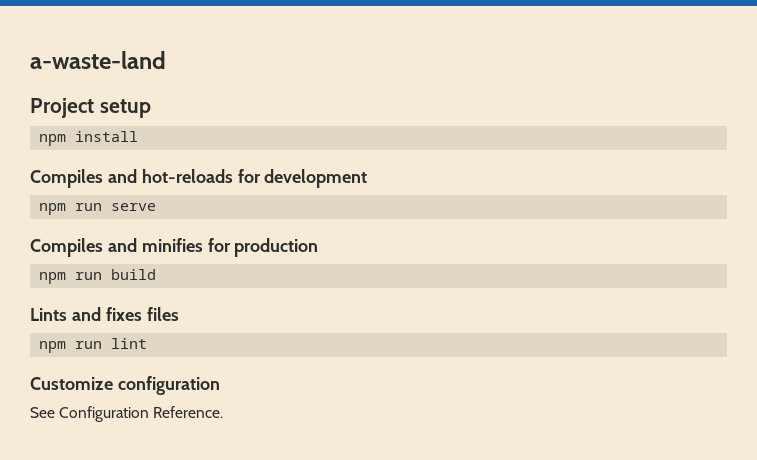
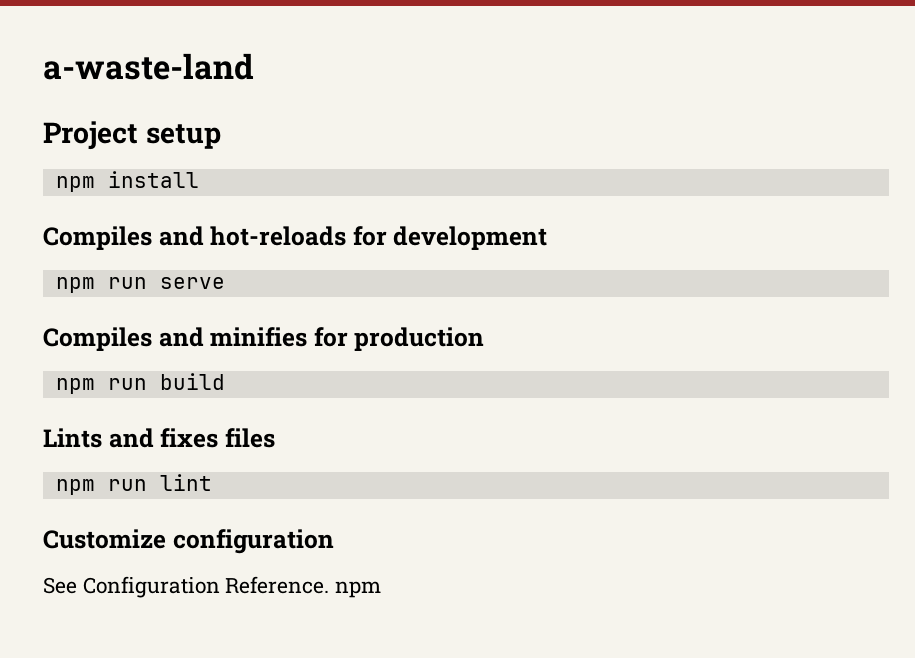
- See Configuration Reference.
+ See Configuration Reference. npm

